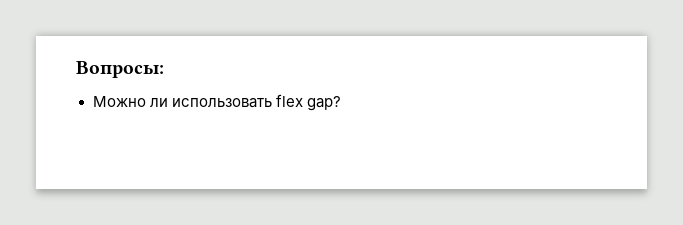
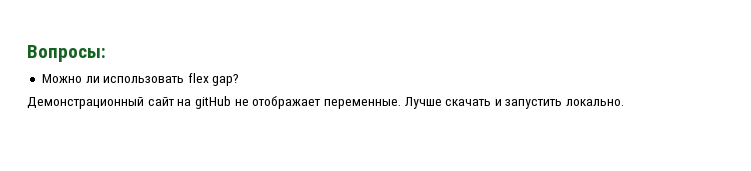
+ Демонстрационный сайт на gitHub не отображает переменные. Лучше скачать и запустить локально.

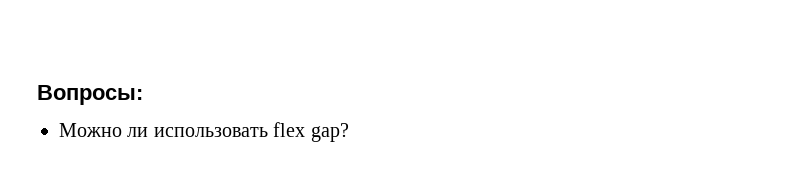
- Демонстрационный сайт на gitHub не отображает переменные. Лучше скачать и запустить локально.

